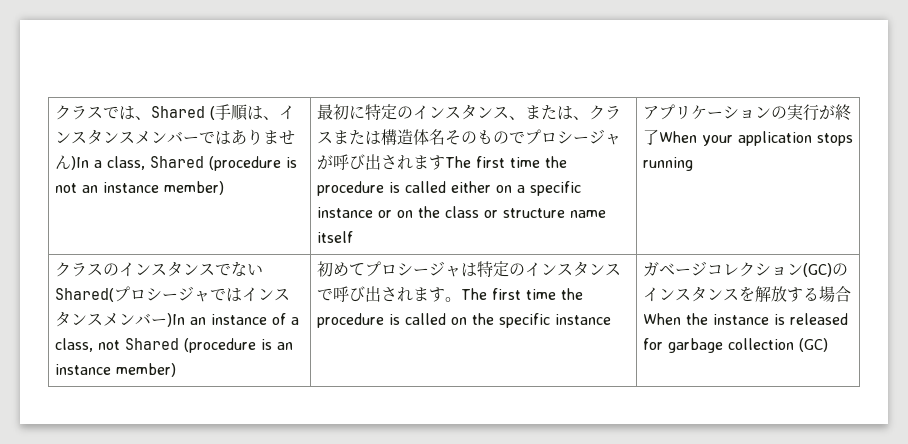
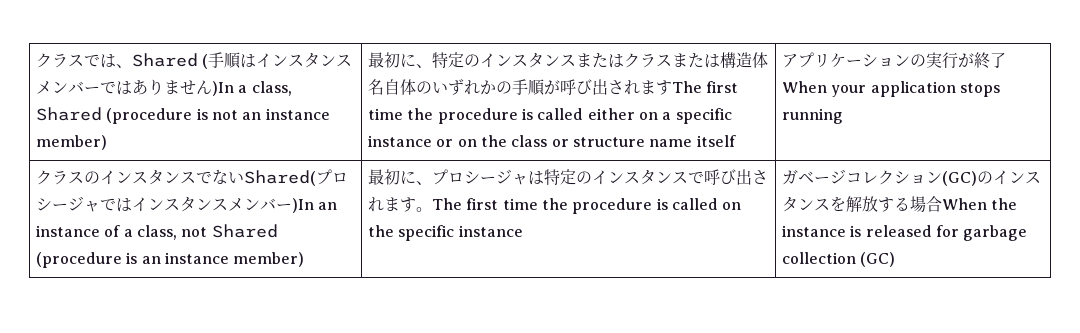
- クラスでは、Shared (手順は、インスタンスメンバーではありません)In a class, Shared (procedure is not an instance member)
+ クラスでは、Shared (手順はインスタンスメンバーではありません)In a class, Shared (procedure is not an instance member)
- 最初に特定のインスタンス、または、クラスまたは構造体名そのものでプロシージャが呼び出されますThe first time the procedure is called either on a specific instance or on the class or structure name itself
+ 最初に、特定のインスタンスまたはクラスまたは構造体名自体のいずれかの手順が呼び出されますThe first time the procedure is called either on a specific instance or on the class or structure name itself
- 初めてプロシージャは特定のインスタンスで呼び出されます。
+ 最初に、プロシージャは特定のインスタンスで呼び出されます。

